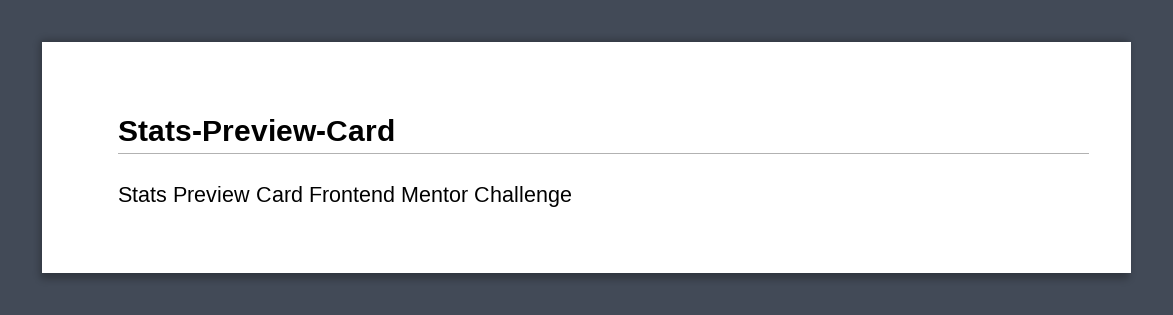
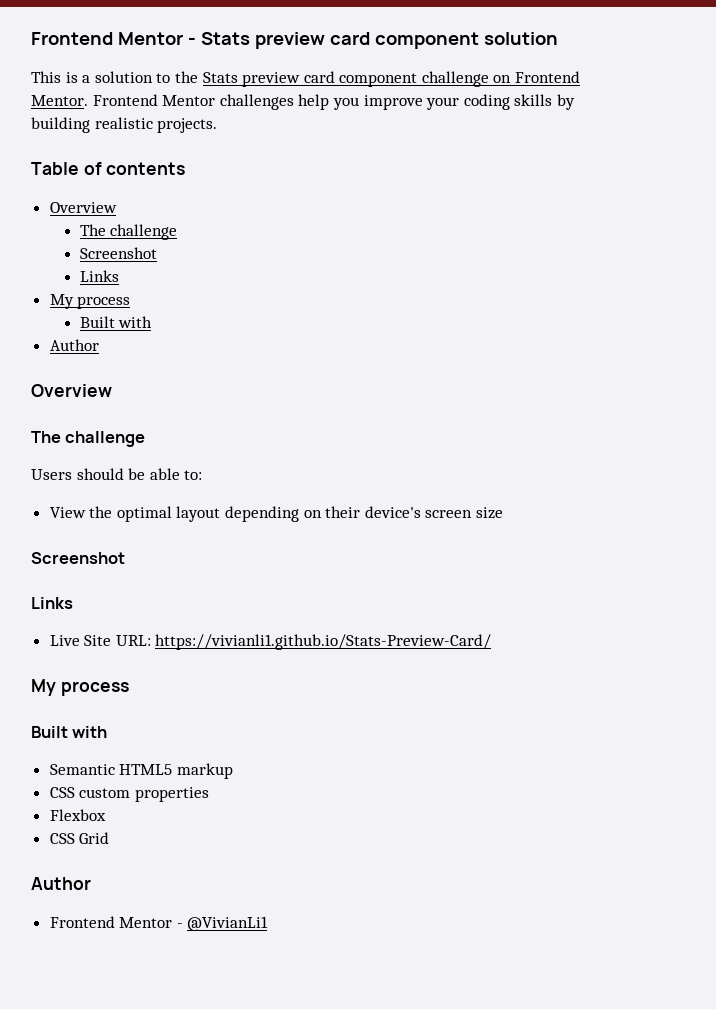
- Stats-Preview-Card
- Stats Preview Card Frontend Mentor Challenge
+ Frontend Mentor - Stats preview card component solution
+ This is a solution to the Stats preview card component challenge on Frontend Mentor. Frontend Mentor challenges help you improve your coding skills by building realistic projects.
+ Table of contents
+ Overview
+ The challenge
+ Screenshot
+ Links
+ My process
+ Built with
+ Author
+ Overview
+ The challenge
+ Users should be able to:
+ View the optimal layout depending on their device's screen size
+ Screenshot
+ Links
+ Live Site URL: https://vivianli1.github.io/Stats-Preview-Card/
+ My process
+ Built with
+ Semantic HTML5 markup
+ CSS custom properties
+ Flexbox
+ CSS Grid
+ Author
+ Frontend Mentor - @VivianLi1

